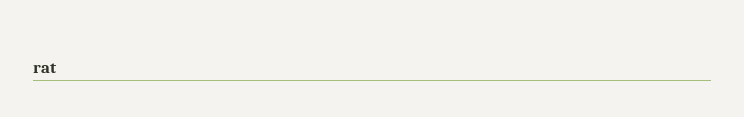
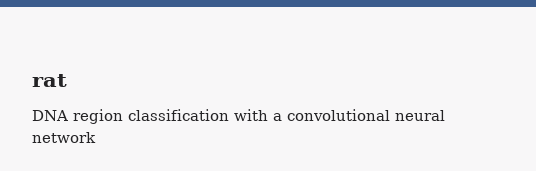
+ DNA region classification with a convolutional neural network

